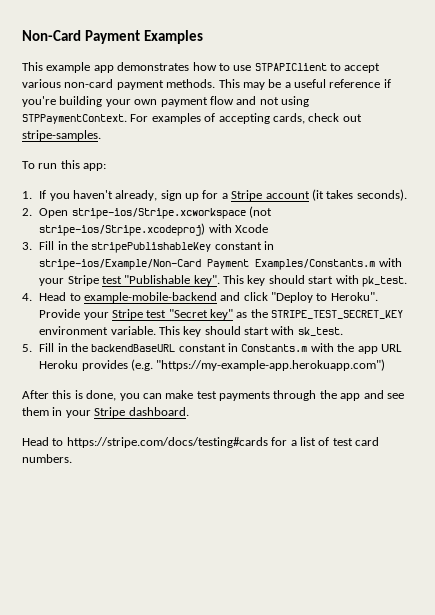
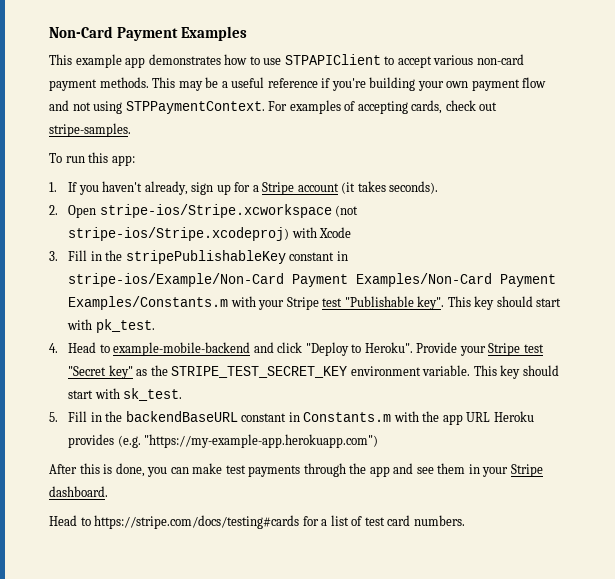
- 3. Fill in the stripePublishableKey constant in stripe-ios/Example/Non-Card Payment Examples/Constants.m with your Stripe test "Publishable key".
+ 3. Fill in the stripePublishableKey constant in stripe-ios/Example/Non-Card Payment Examples/Non-Card Payment Examples/Constants.m with your Stripe test "Publishable key".

